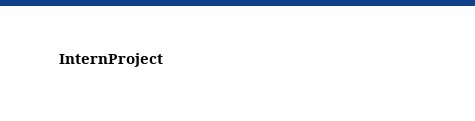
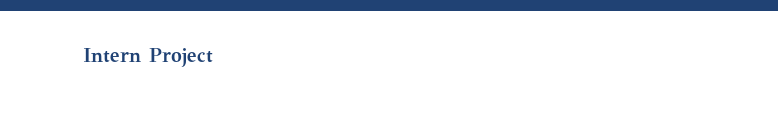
- InternProject
+ Intern Project

